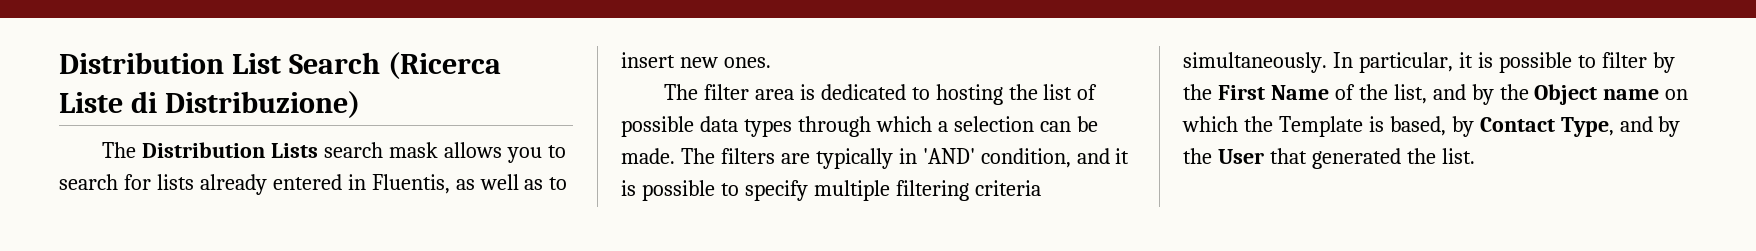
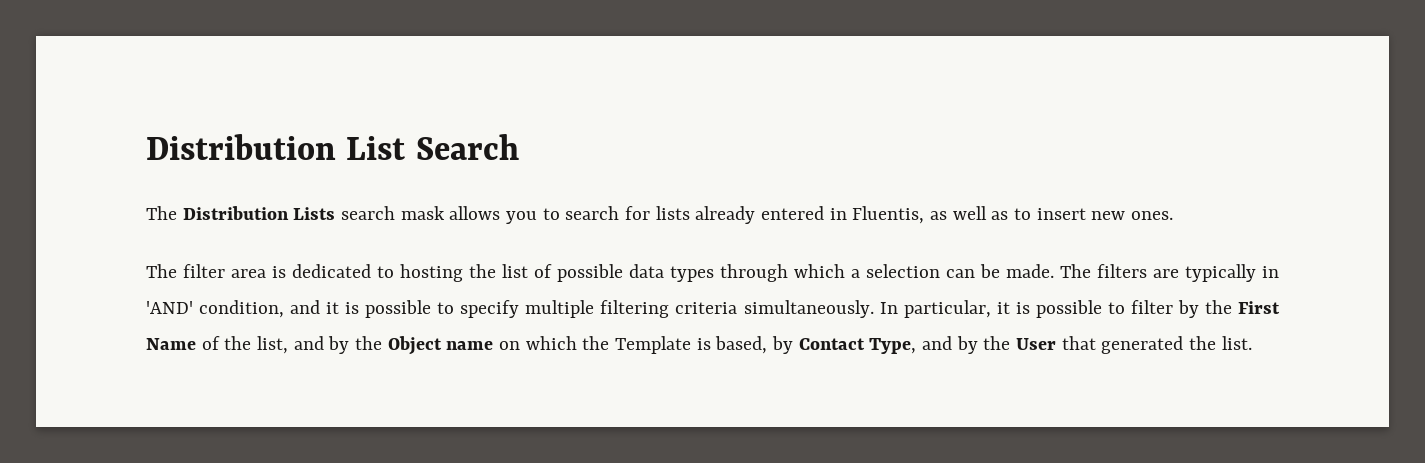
- Distribution List Search (Ricerca Liste di Distribuzione)
+ Distribution List Search

